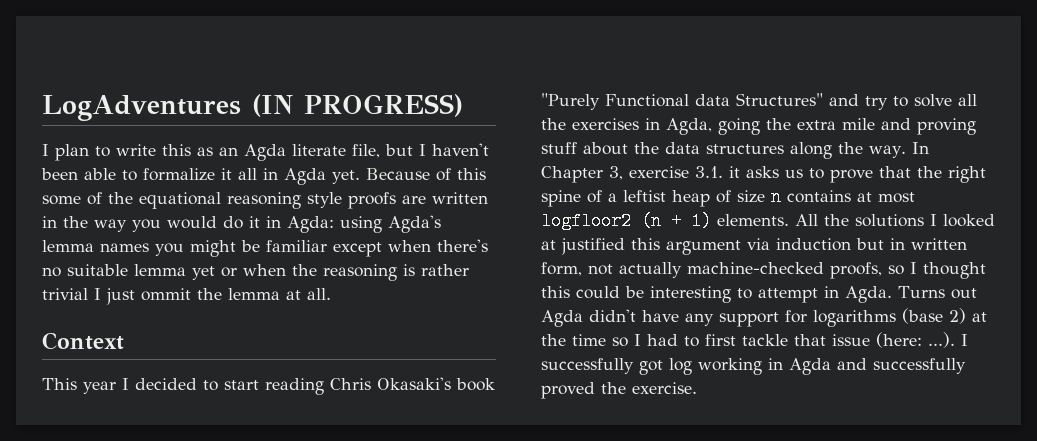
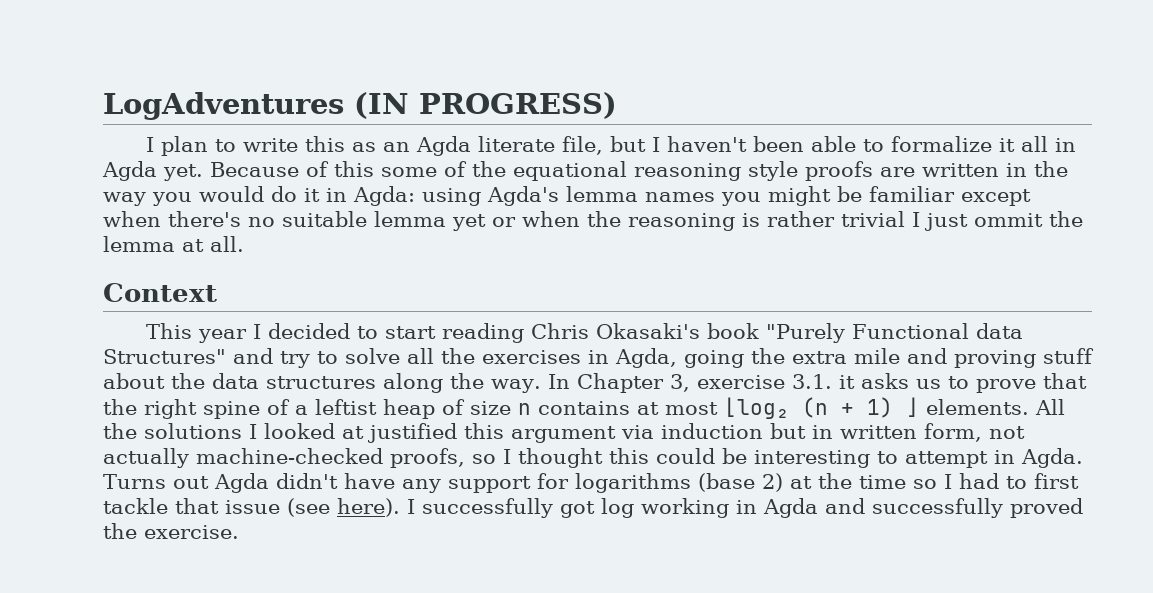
- In Chapter 3, exercise 3.1. it asks us to prove that the right spine of a leftist heap of size n contains at most logfloor2 (n + 1) elements.
+ In Chapter 3, exercise 3.1. it asks us to prove that the right spine of a leftist heap of size n contains at most ⌊log₂ (n + 1) ⌋ elements.
- Turns out Agda didn't have any support for logarithms (base 2) at the time so I had to first tackle that issue (here: ...). I successfully got log working in Agda and successfully proved the exercise.
+ Turns out Agda didn't have any support for logarithms (base 2) at the time so I had to first tackle that issue (see here). I successfully got log working in Agda and successfully proved the exercise.

